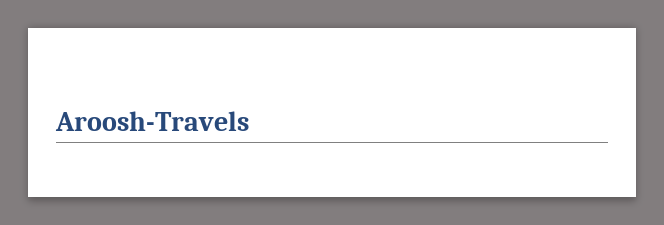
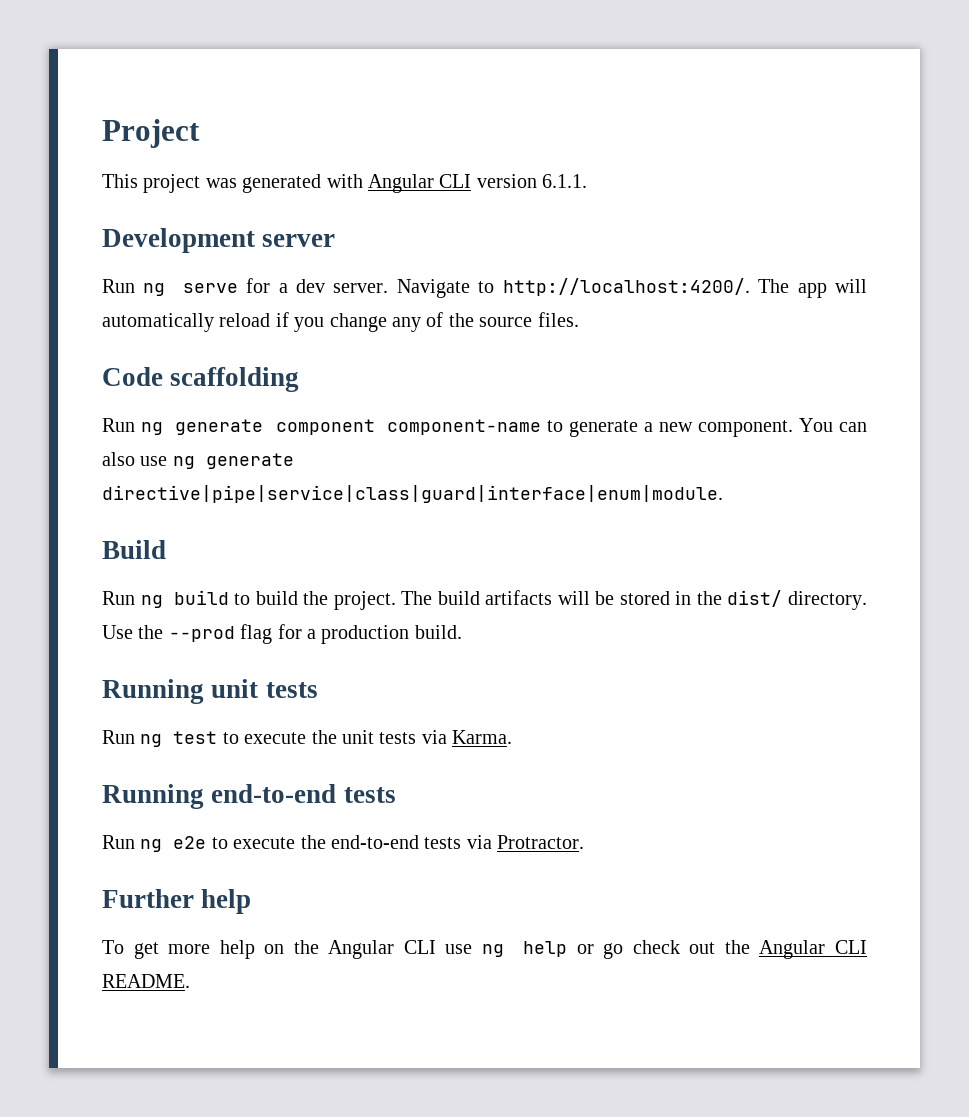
- Aroosh-Travels
+ Project
+ This project was generated with Angular CLI version 6.1.1.
+ Development server
+ Run ng serve for a dev server. Navigate to http://localhost:4200/. The app will automatically reload if you change any of the source files.
+ Code scaffolding
+ Run ng generate component component-name to generate a new component. You can also use ng generate directive|pipe|service|class|guard|interface|enum|module.
+ Build
+ Run ng build to build the project. The build artifacts will be stored in the dist/ directory. Use the --prod flag for a production build.
+ Running unit tests
+ Run ng test to execute the unit tests via Karma.
+ Running end-to-end tests
+ Run ng e2e to execute the end-to-end tests via Protractor.
+ Further help
+ To get more help on the Angular CLI use ng help or go check out the Angular CLI README.

